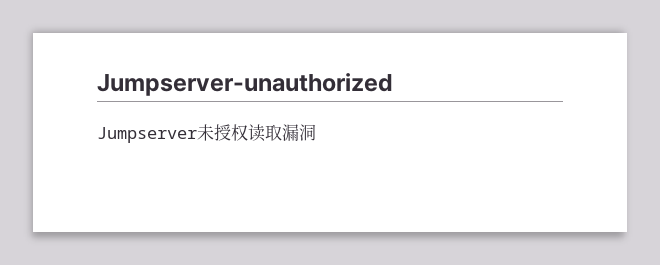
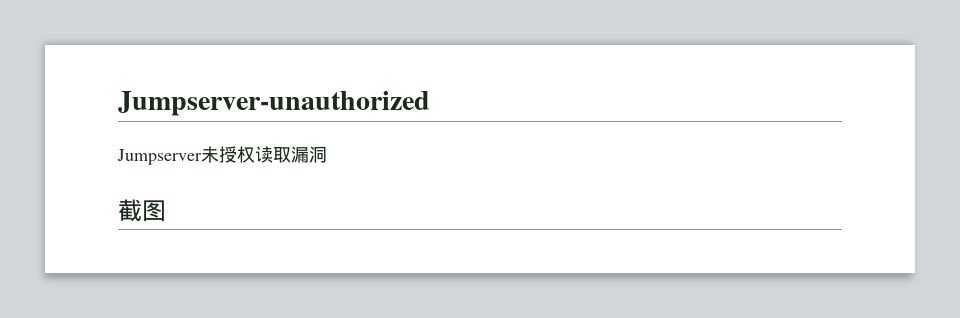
+ 截图

